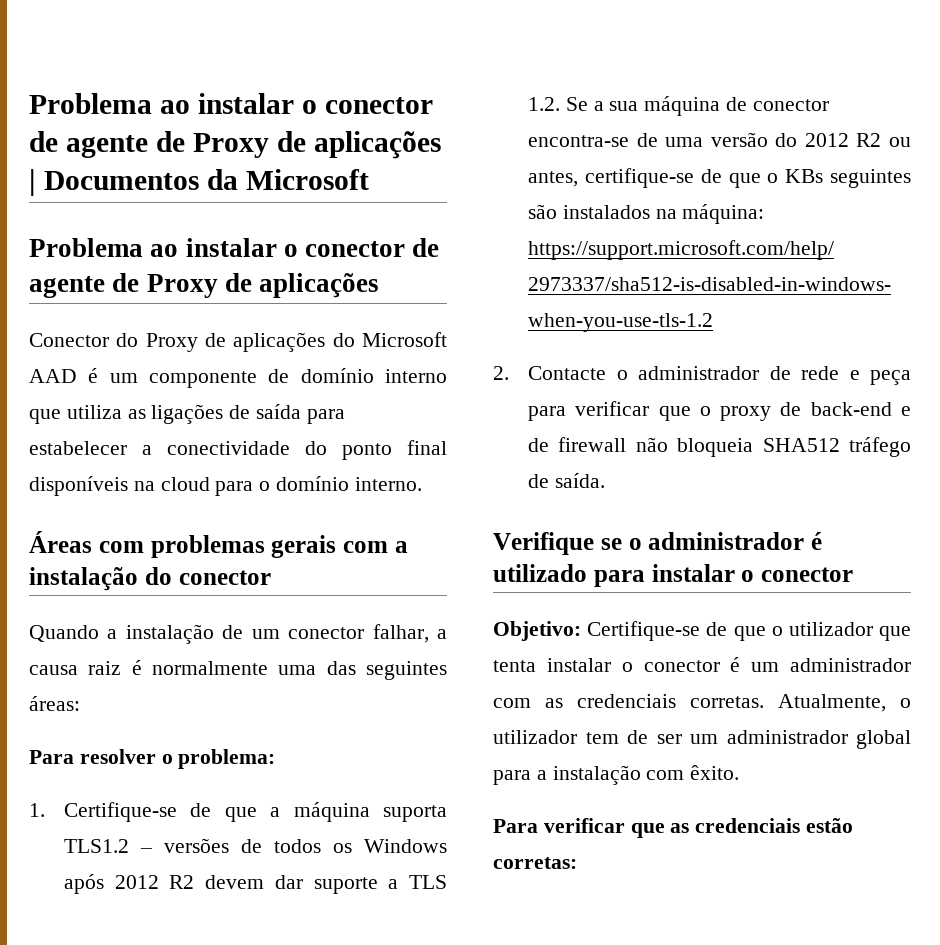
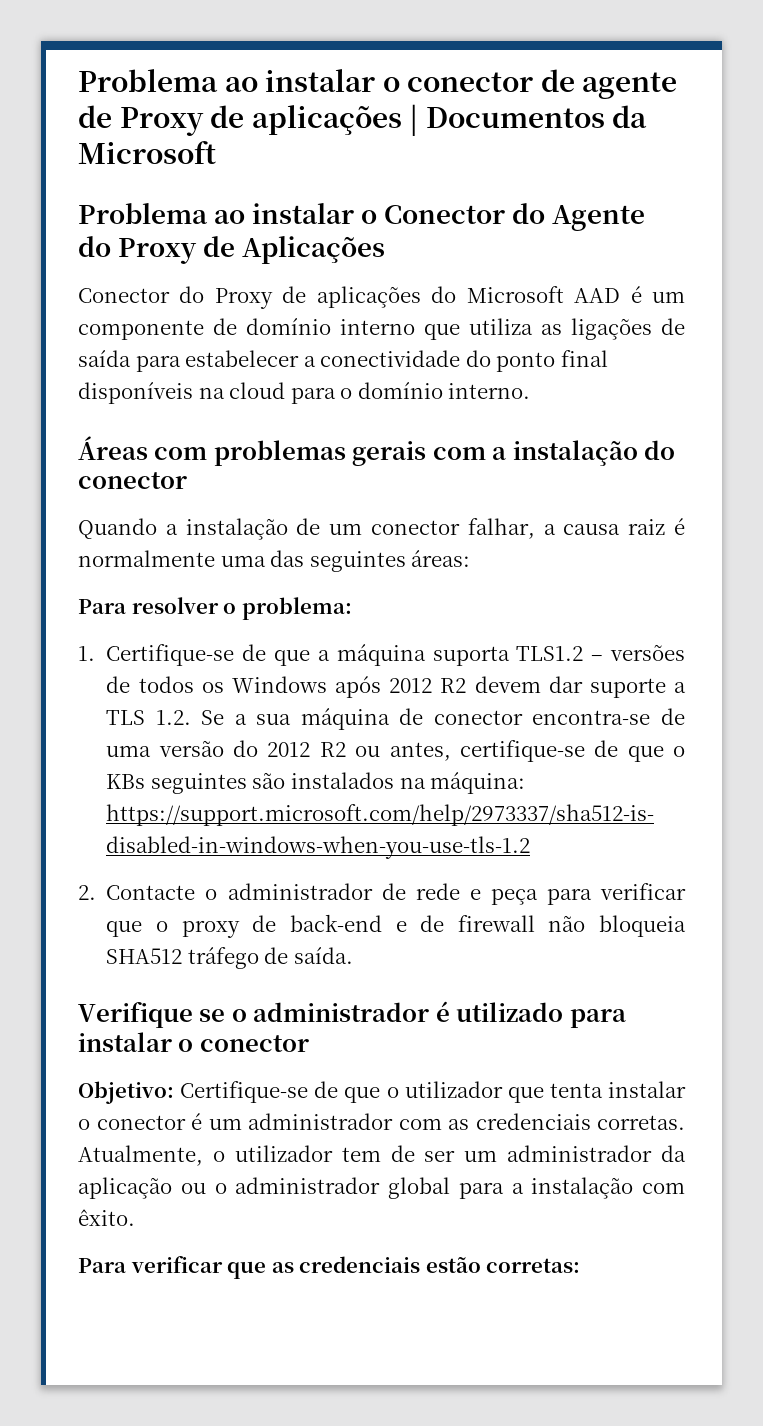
  Problema ao instalar o conector de agente de Proxy de aplicações | Documentos da Microsoft
- Problema ao instalar o conector de agente de Proxy de aplicações
+ Problema ao instalar o Conector do Agente do Proxy de Aplicações
- Atualmente, o utilizador tem de ser um administrador global para a instalação com êxito.
+ Atualmente, o utilizador tem de ser um administrador da aplicação ou o administrador global para a instalação com êxito.

